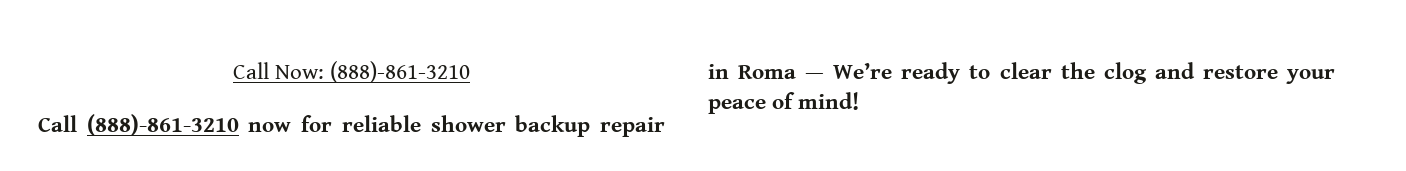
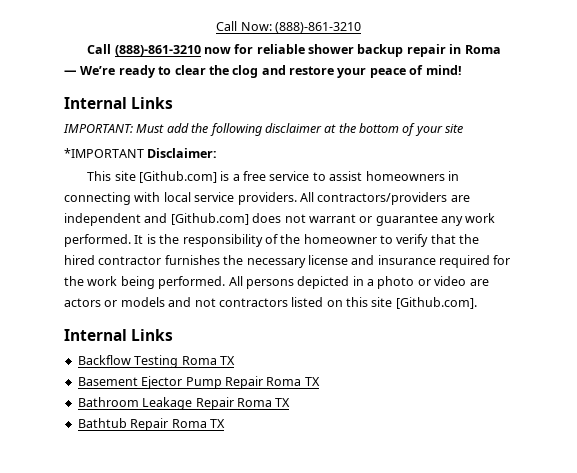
  Call (888)-861-3210 now for reliable shower backup repair in Roma — We’re ready to clear the clog and restore your peace of mind!
+ Internal Links
+ IMPORTANT: Must add the following disclaimer at the bottom of your site
+ *IMPORTANT Disclaimer:
+ This site [Github.com] is a free service to assist homeowners in connecting with local service providers. All contractors/providers are independent and [Github.com] does not warrant or guarantee any work performed. It is the responsibility of the homeowner to verify that the hired contractor furnishes the necessary license and insurance required for the work being performed. All persons depicted in a photo or video are actors or models and not contractors listed on this site [Github.com].
+ Internal Links
+ Backflow Testing Roma TX
+ Basement Ejector Pump Repair Roma TX
+ Bathroom Leakage Repair Roma TX
+ Bathtub Repair Roma TX

